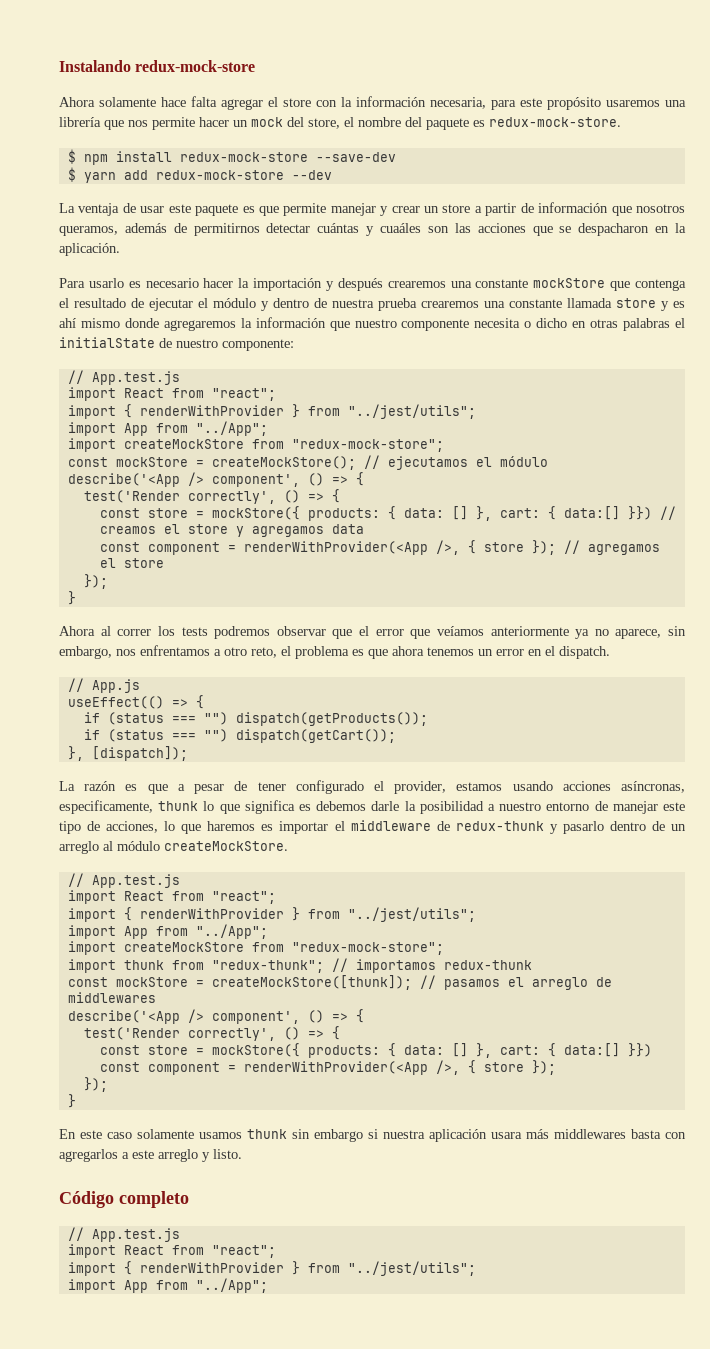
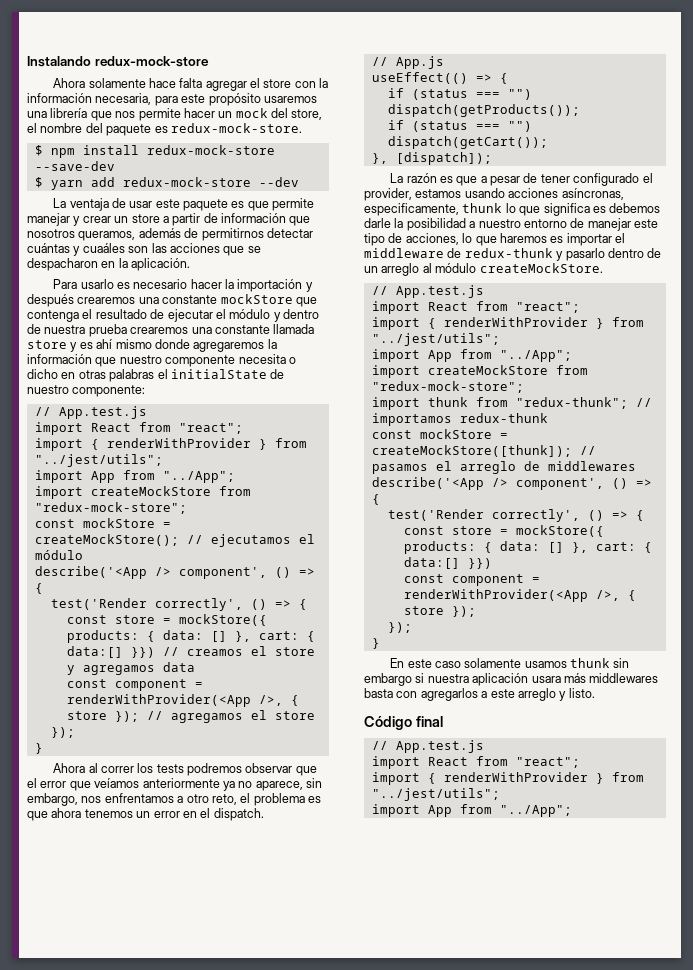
- Código completo
+ Código final

